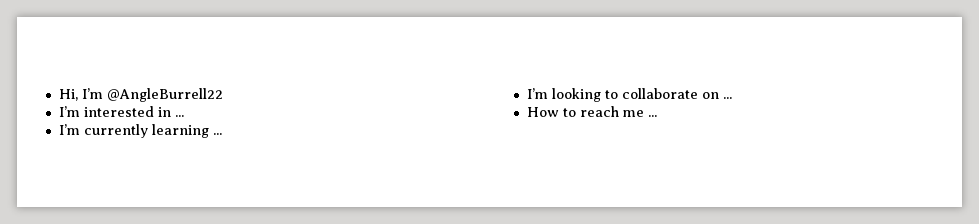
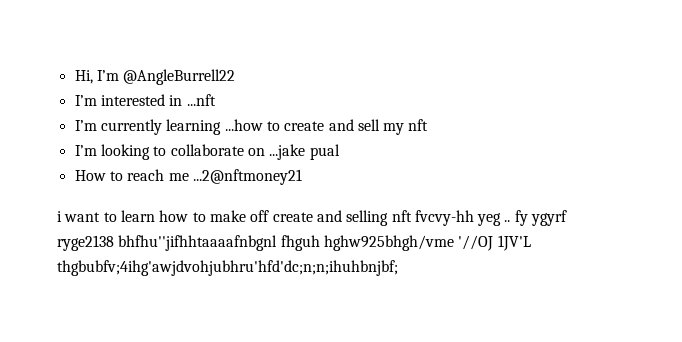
- I’m interested in ...
+ I’m interested in ...nft
- I’m currently learning ...
+ I’m currently learning ...how to create and sell my nft
- I’m looking to collaborate on ...
+ I’m looking to collaborate on ...jake pual
- How to reach me ...
+ How to reach me ...2@nftmoney21
+ i want to learn how to make off create and selling nft fvcvy-hh yeg .. fy ygyrf ryge2138 bhfhu''jifhhtaaaafnbgnl fhguh hghw925bhgh/vme '//OJ 1JV'L thgbubfv;4ihg'awjdvohjubhru'hfd'dc;n;n;ihuhbnjbf;

